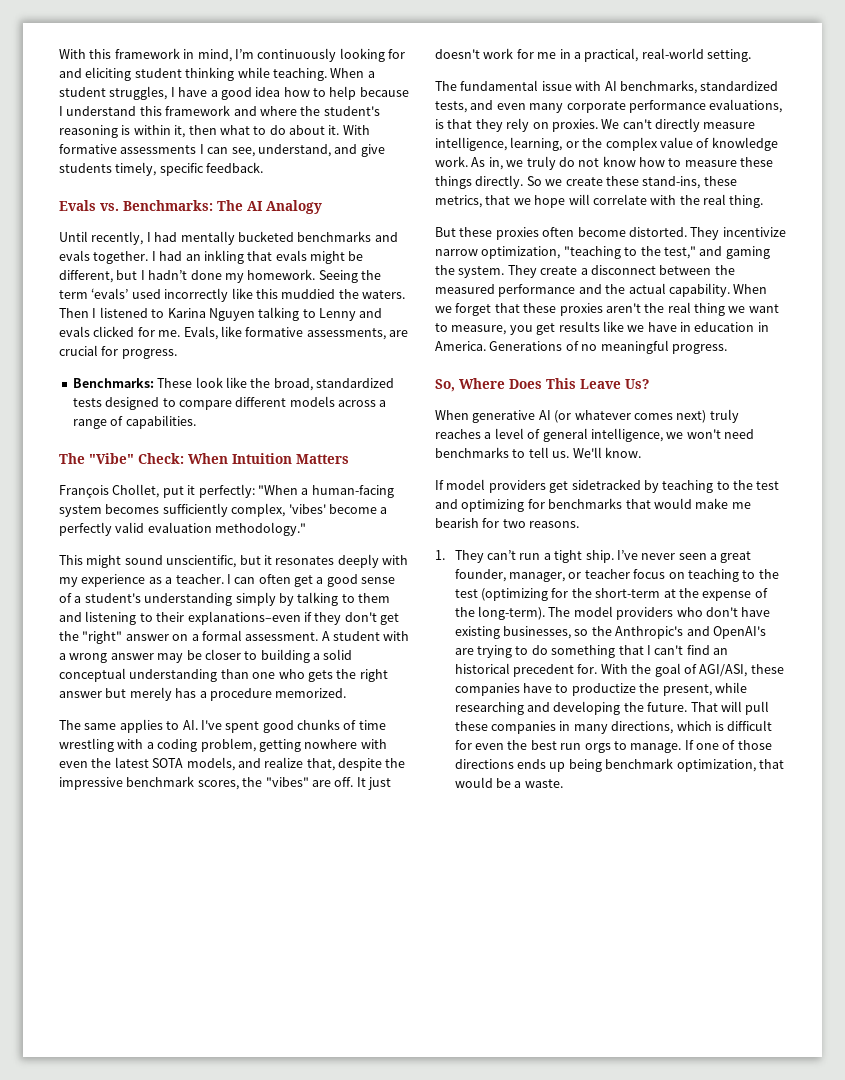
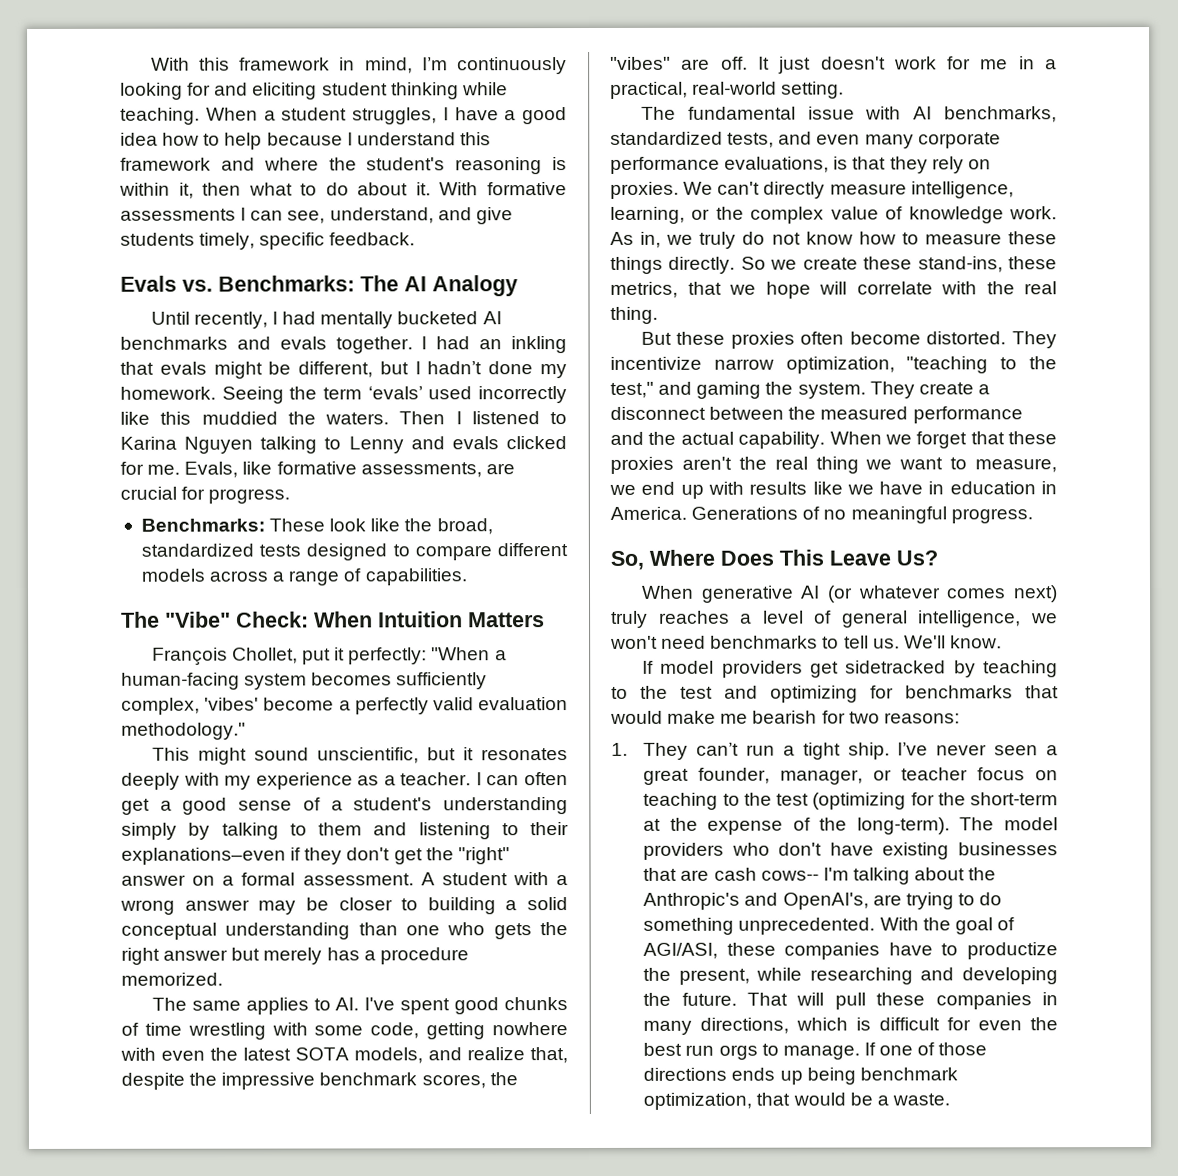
- Until recently, I had mentally bucketed benchmarks and evals together.
+ Until recently, I had mentally bucketed AI benchmarks and evals together.
- The same applies to AI. I've spent good chunks of time wrestling with a coding problem, getting nowhere with even the latest SOTA models, and realize that, despite the impressive benchmark scores, the "vibes" are off.
+ The same applies to AI. I've spent good chunks of time wrestling with some code, getting nowhere with even the latest SOTA models, and realize that, despite the impressive benchmark scores, the "vibes" are off.
- When we forget that these proxies aren't the real thing we want to measure, you get results like we have in education in America.
+ When we forget that these proxies aren't the real thing we want to measure, we end up with results like we have in education in America.
- If model providers get sidetracked by teaching to the test and optimizing for benchmarks that would make me bearish for two reasons.
+ If model providers get sidetracked by teaching to the test and optimizing for benchmarks that would make me bearish for two reasons:
- The model providers who don't have existing businesses, so the Anthropic's and OpenAI's are trying to do something that I can't find an historical precedent for.
+ The model providers who don't have existing businesses that are cash cows-- I'm talking about the Anthropic's and OpenAI's, are trying to do something unprecedented.

